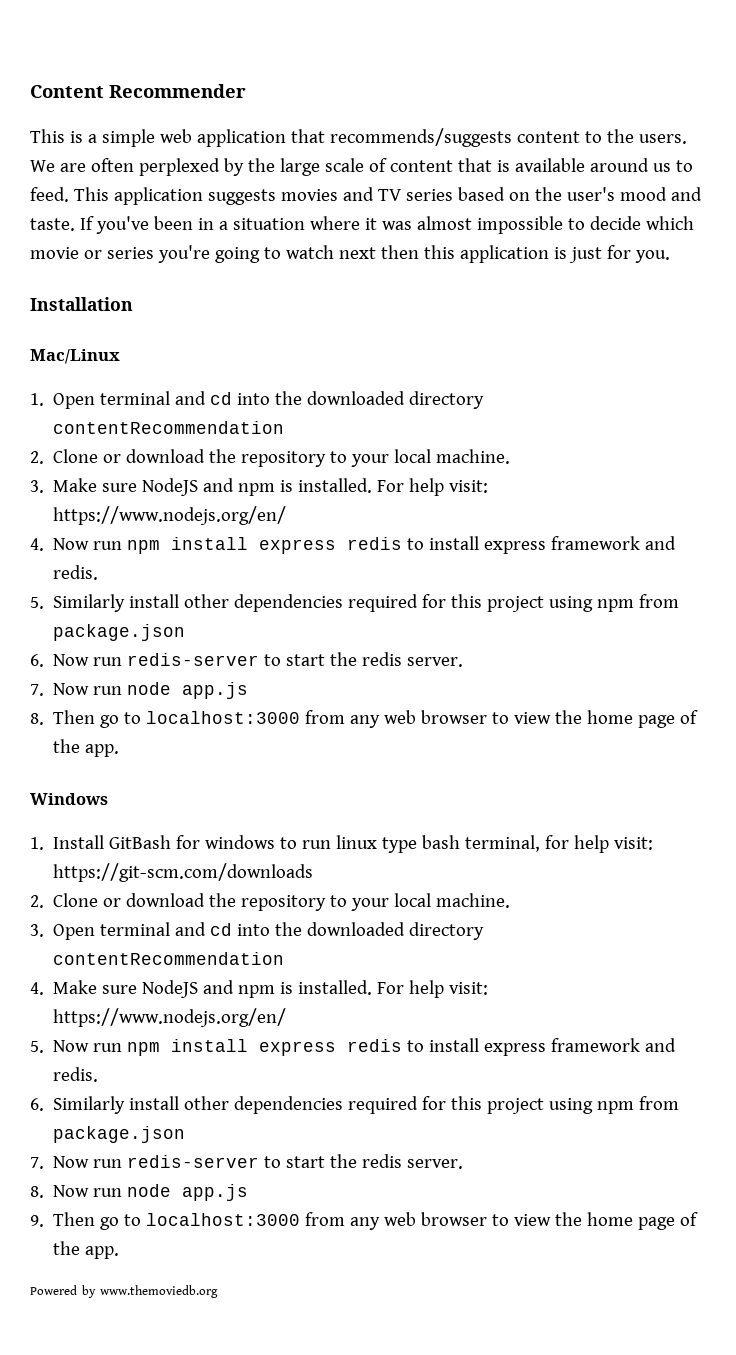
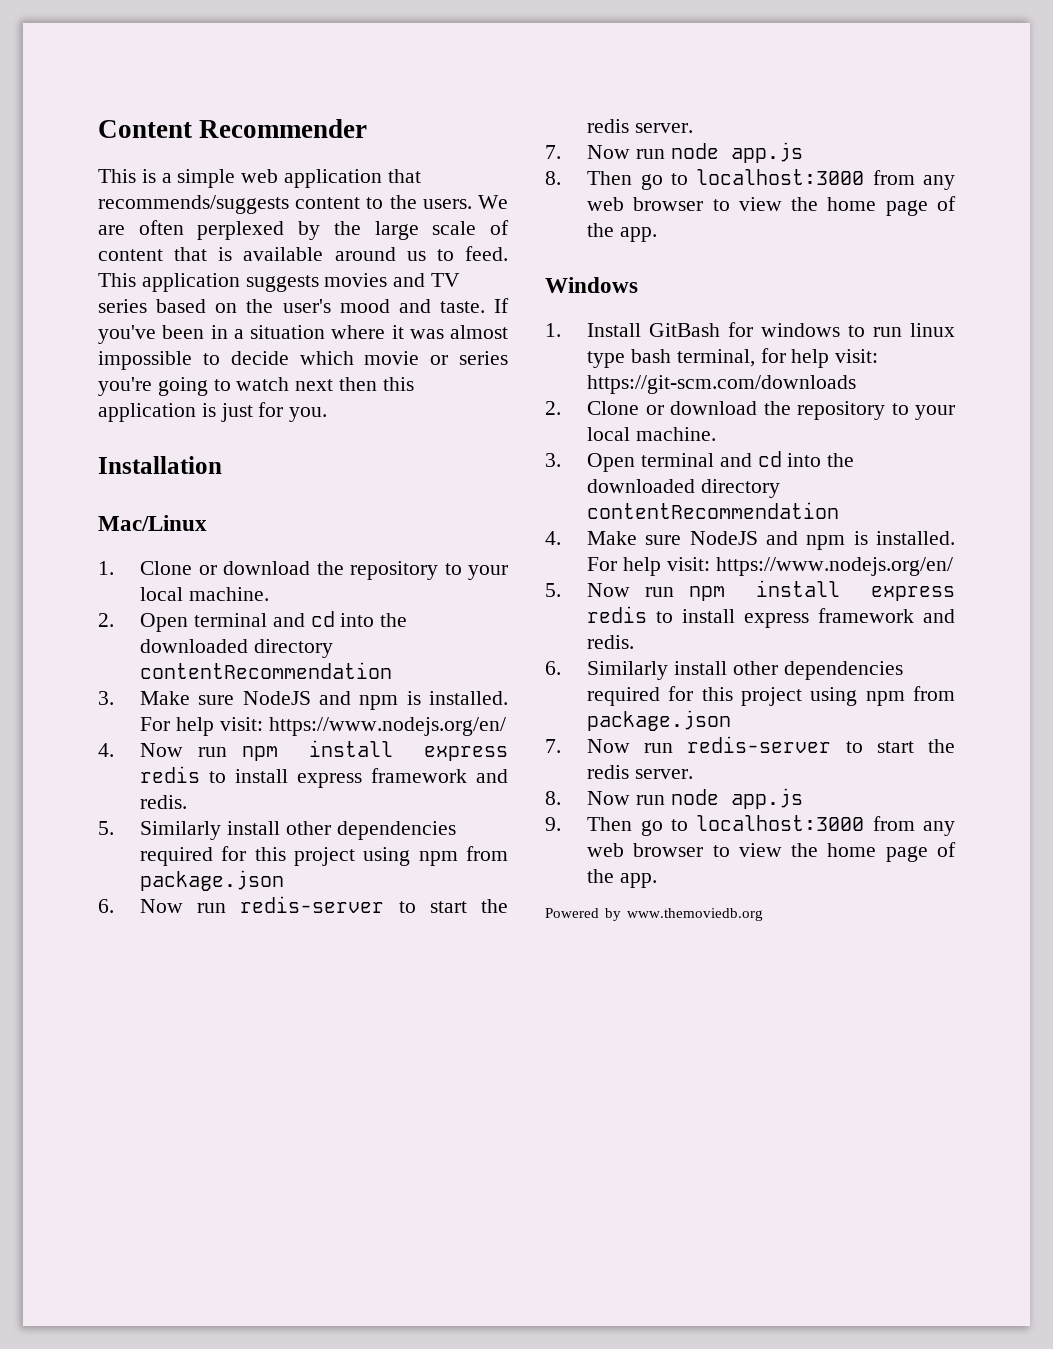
- 1. Open terminal and cd into the downloaded directory contentRecommendation
- 2. Clone or download the repository to your local machine.
+ 1. Clone or download the repository to your local machine.
+ 2. Open terminal and cd into the downloaded directory contentRecommendation

